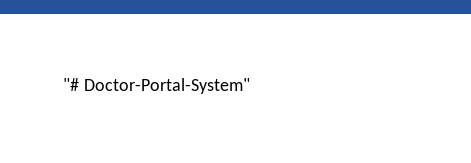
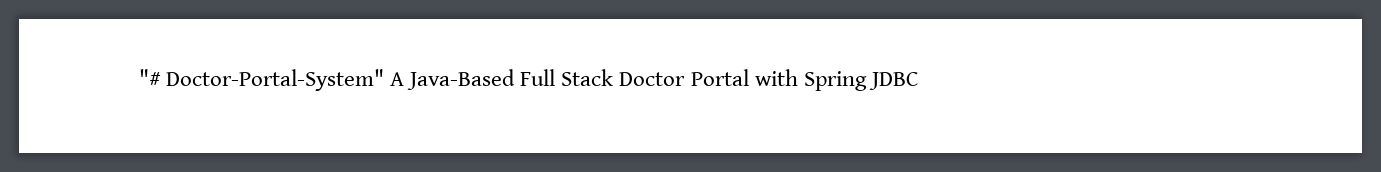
- "# Doctor-Portal-System"
+ "# Doctor-Portal-System" A Java-Based Full Stack Doctor Portal with Spring JDBC

